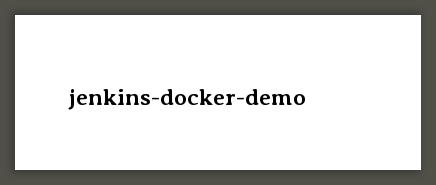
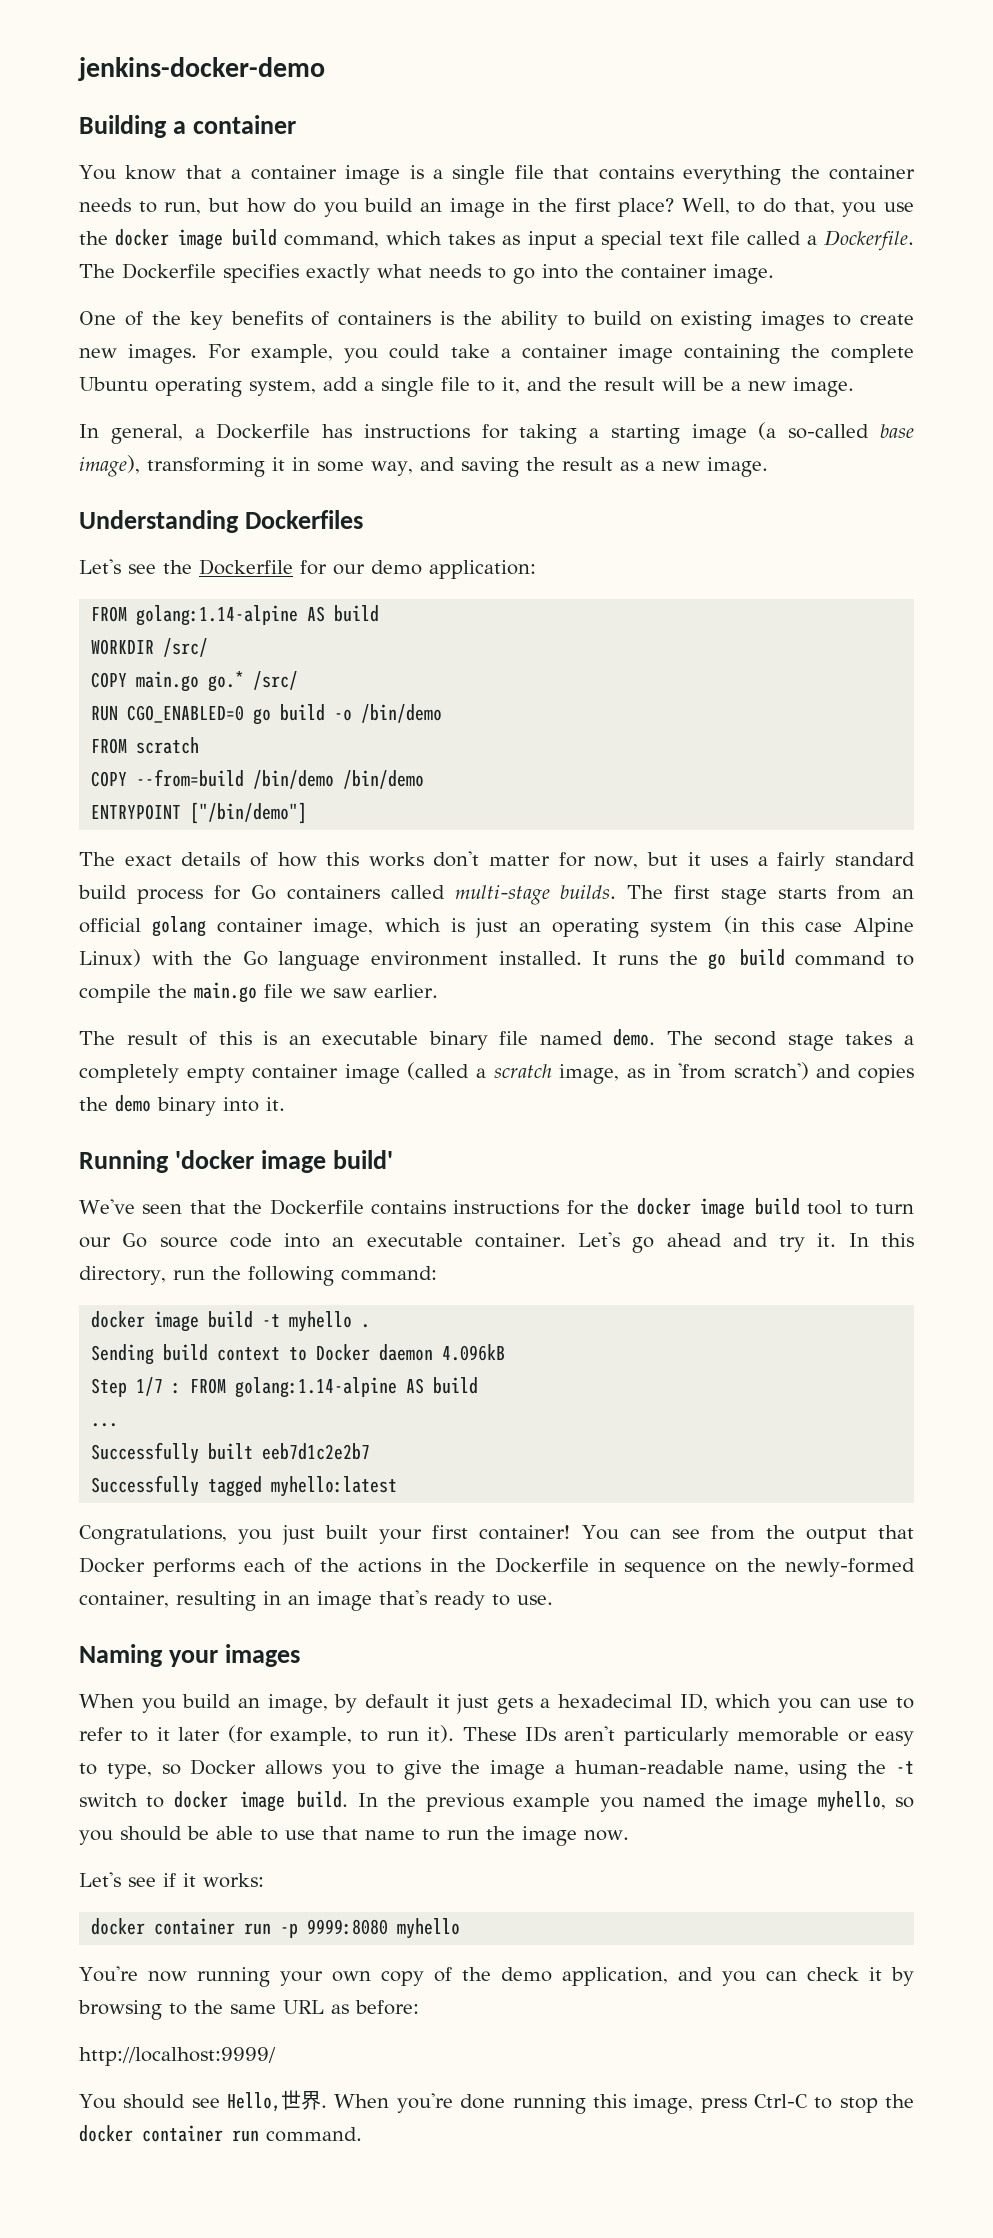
+ Building a container
+ You know that a container image is a single file that contains everything the container needs to run, but how do you build an image in the first place? Well, to do that, you use the docker image build command, which takes as input a special text file called a Dockerfile. The Dockerfile specifies exactly what needs to go into the container image.
+ One of the key benefits of containers is the ability to build on existing images to create new images. For example, you could take a container image containing the complete Ubuntu operating system, add a single file to it, and the result will be a new image.
+ In general, a Dockerfile has instructions for taking a starting image (a so-called base image), transforming it in some way, and saving the result as a new image.
+ Understanding Dockerfiles
+ Let's see the Dockerfile for our demo application:
+ FROM golang:1.14-alpine AS build
+ WORKDIR /src/
+ COPY main.go go.* /src/
+ RUN CGO_ENABLED=0 go build -o /bin/demo
+ FROM scratch
+ COPY --from=build /bin/demo /bin/demo
+ ENTRYPOINT ["/bin/demo"]
+ The exact details of how this works don't matter for now, but it uses a fairly standard build process for Go containers called multi-stage builds. The first stage starts from an official golang container image, which is just an operating system (in this case Alpine Linux) with the Go language environment installed. It runs the go build command to compile the main.go file we saw earlier.
+ The result of this is an executable binary file named demo. The second stage takes a completely empty container image (called a scratch image, as in 'from scratch') and copies the demo binary into it.
+ Running 'docker image build'
+ We've seen that the Dockerfile contains instructions for the docker image build tool to turn our Go source code into an executable container. Let's go ahead and try it. In this directory, run the following command:
+ docker image build -t myhello .
+ Sending build context to Docker daemon 4.096kB
+ Step 1/7 : FROM golang:1.14-alpine AS build
+ ...
+ Successfully built eeb7d1c2e2b7
+ Successfully tagged myhello:latest
+ Congratulations, you just built your first container! You can see from the output that Docker performs each of the actions in the Dockerfile in sequence on the newly-formed container, resulting in an image that's ready to use.
+ Naming your images
+ When you build an image, by default it just gets a hexadecimal ID, which you can use to refer to it later (for example, to run it). These IDs aren't particularly memorable or easy to type, so Docker allows you to give the image a human-readable name, using the -t switch to docker image build. In the previous example you named the image myhello, so you should be able to use that name to run the image now.
+ Let's see if it works:
+ docker container run -p 9999:8080 myhello
+ You're now running your own copy of the demo application, and you can check it by browsing to the same URL as before:
+ http://localhost:9999/
+ You should see Hello,世界. When you're done running this image, press Ctrl-C to stop the docker container run command.

